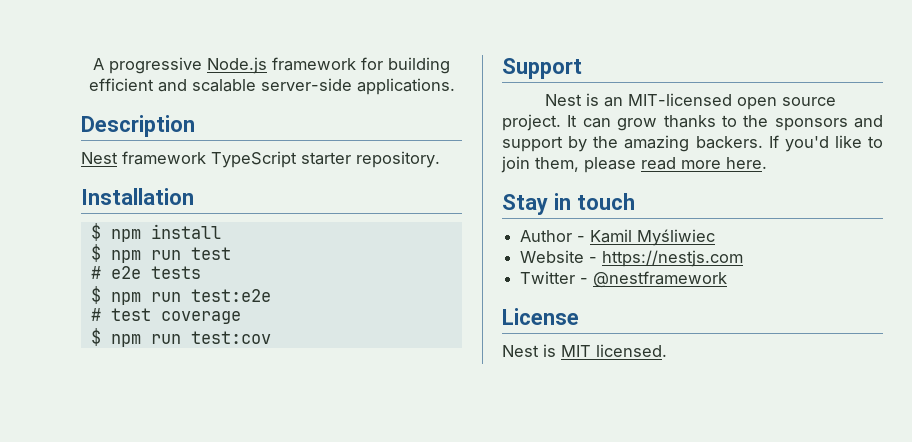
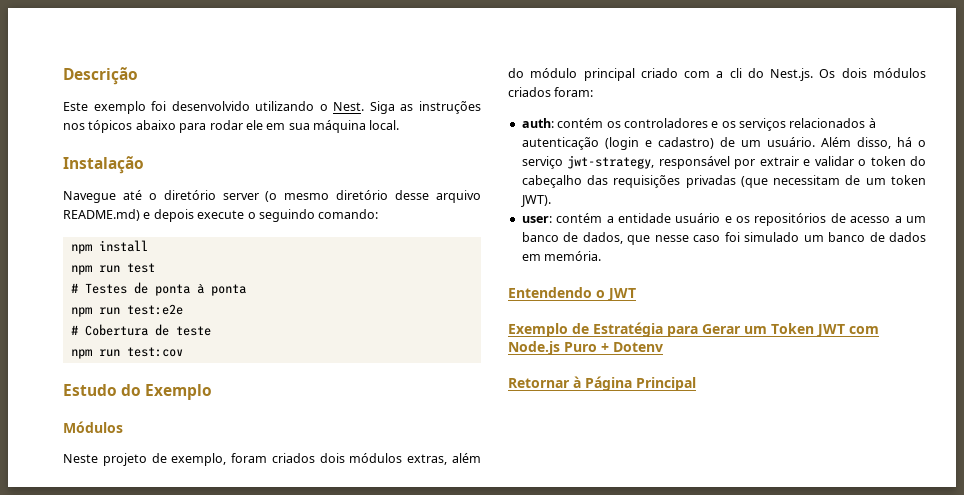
- A progressive Node.js framework for building efficient and scalable server-side applications.
- Description
- Nest framework TypeScript starter repository.
- Installation
- $ npm install
+ Descrição
+ Este exemplo foi desenvolvido utilizando o Nest. Siga as instruções nos tópicos abaixo para rodar ele em sua máquina local.
+ Instalação
+ Navegue até o diretório server (o mesmo diretório desse arquivo README.md) e depois execute o seguindo comando:
+ npm install
- $ npm run test
+ npm run test
- # e2e tests
- $ npm run test:e2e
+ # Testes de ponta à ponta
+ npm run test:e2e
- # test coverage
- $ npm run test:cov
+ # Cobertura de teste
+ npm run test:cov
- Support
- Nest is an MIT-licensed open source project. It can grow thanks to the sponsors and support by the amazing backers. If you'd like to join them, please read more here.
- Stay in touch
- Author - Kamil Myśliwiec
- Website - https://nestjs.com
- Twitter - @nestframework
- License
- Nest is MIT licensed.
+ Estudo do Exemplo
+ Módulos
+ Neste projeto de exemplo, foram criados dois módulos extras, além do módulo principal criado com a cli do Nest.js. Os dois módulos criados foram:
+ auth: contém os controladores e os serviços relacionados à autenticação (login e cadastro) de um usuário. Além disso, há o serviço jwt-strategy, responsável por extrair e validar o token do cabeçalho das requisições privadas (que necessitam de um token JWT).
+ user: contém a entidade usuário e os repositórios de acesso a um banco de dados, que nesse caso foi simulado um banco de dados em memória.
+ Entendendo o JWT
+ Exemplo de Estratégia para Gerar um Token JWT com Node.js Puro + Dotenv
+ Retornar à Página Principal

